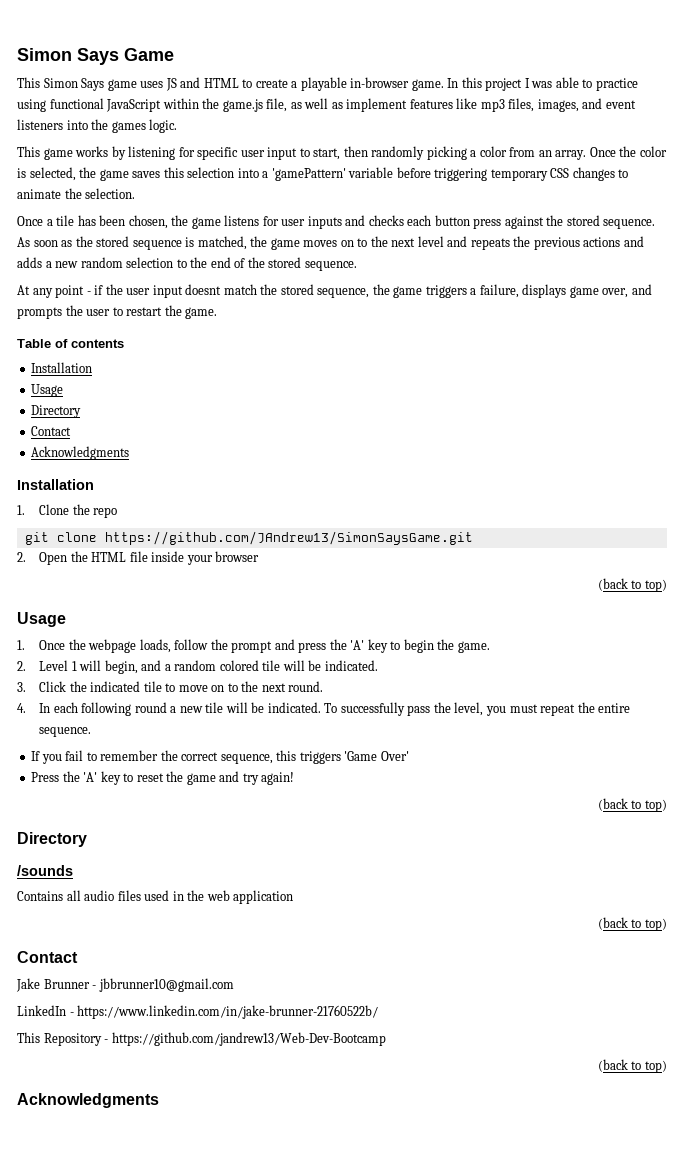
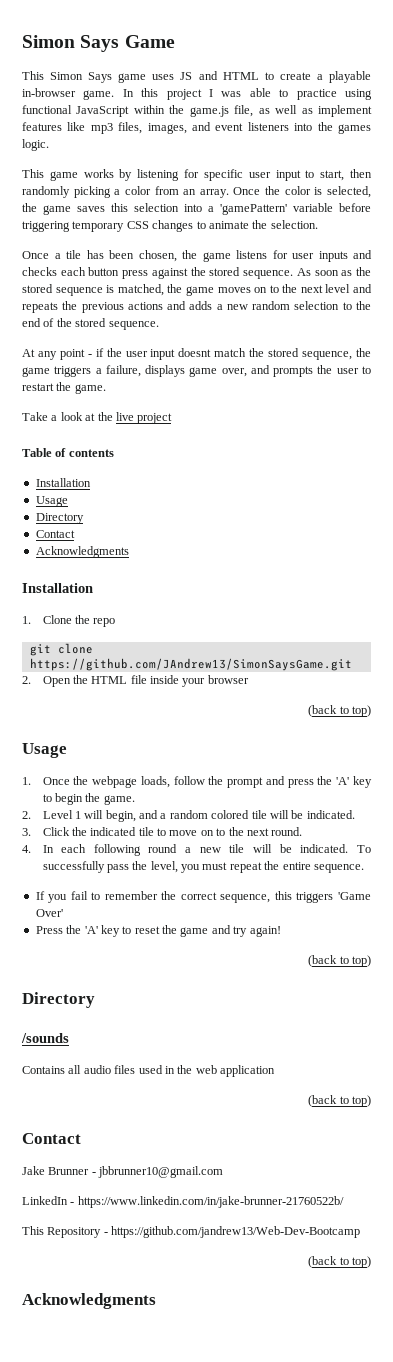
+ Take a look at the live project

